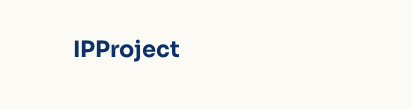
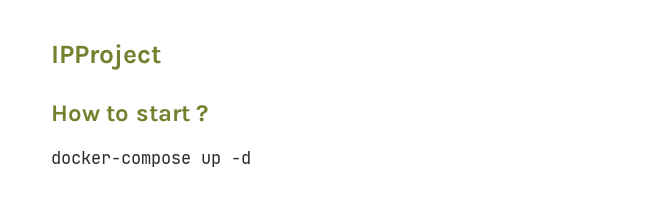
+ How to start ?
+ docker-compose up -d

